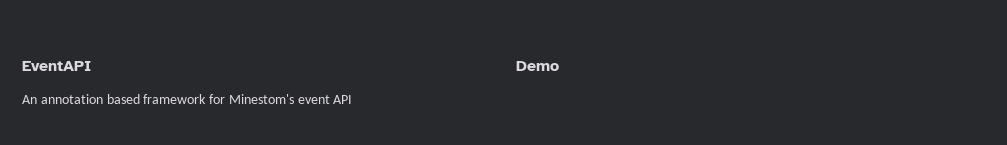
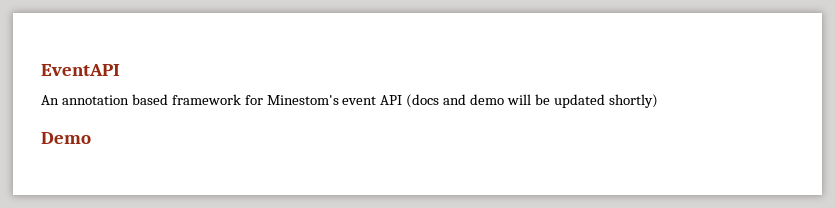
- An annotation based framework for Minestom's event API
+ An annotation based framework for Minestom's event API (docs and demo will be updated shortly)

